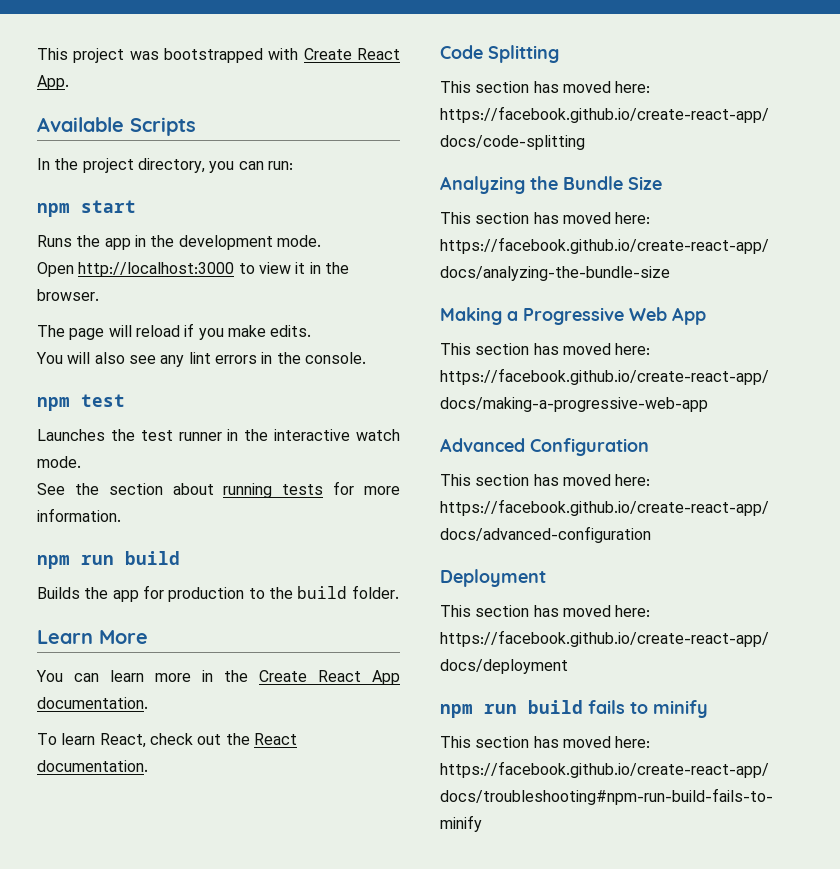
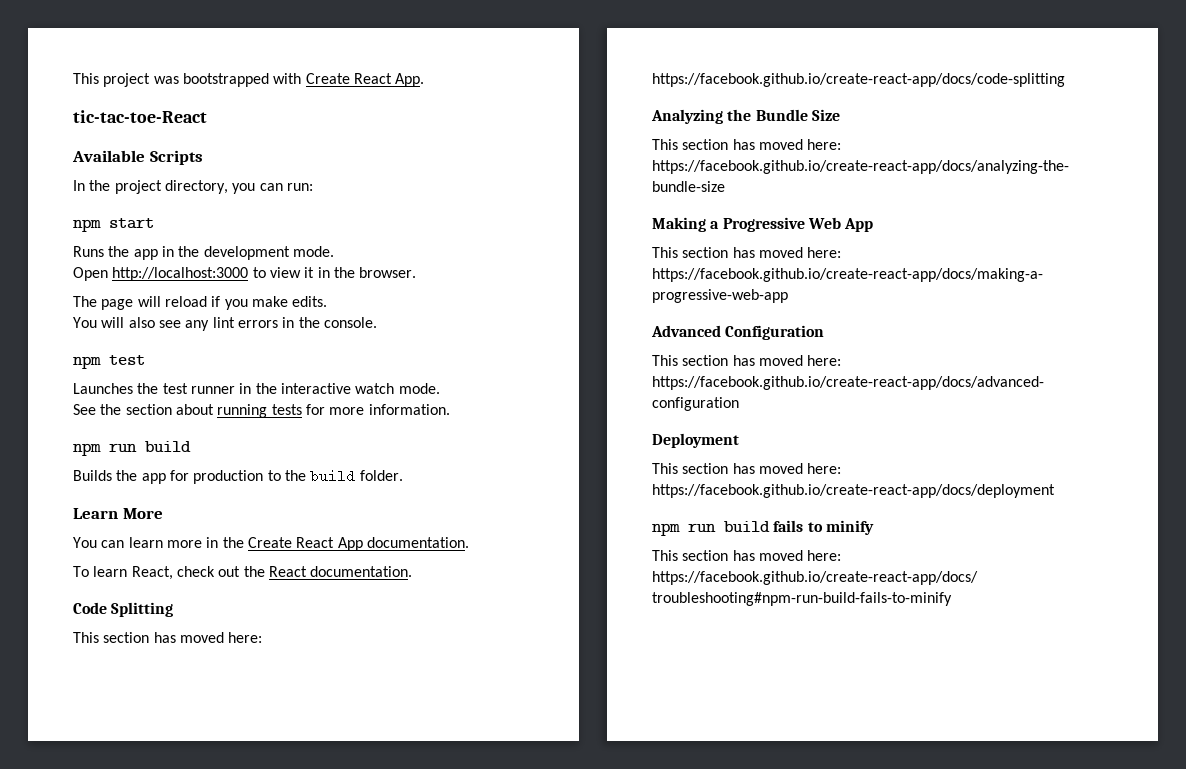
+ tic-tac-toe-React

